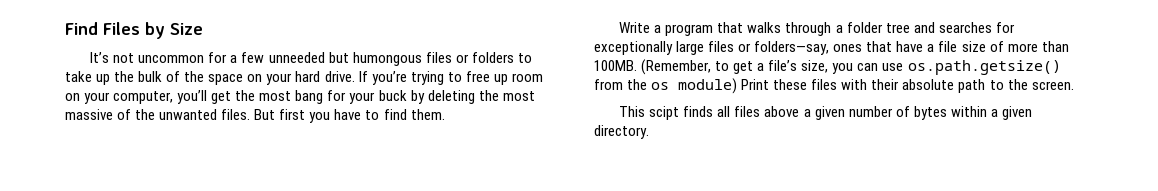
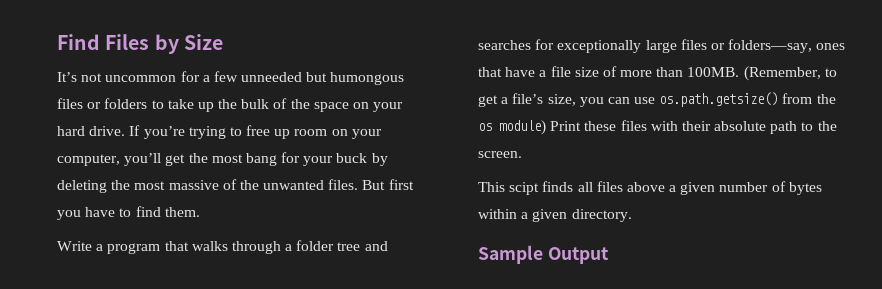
+ Sample Output

